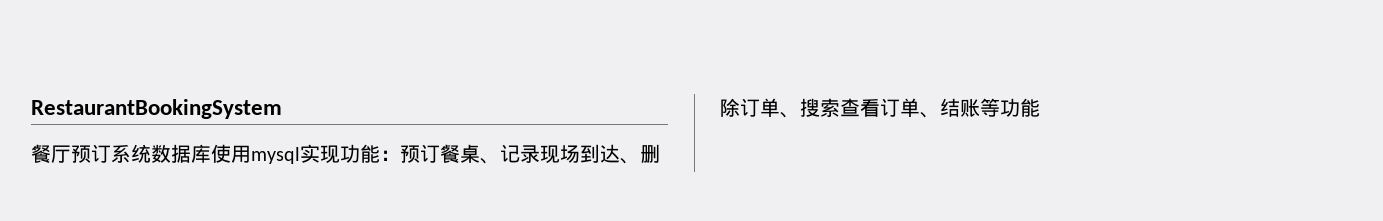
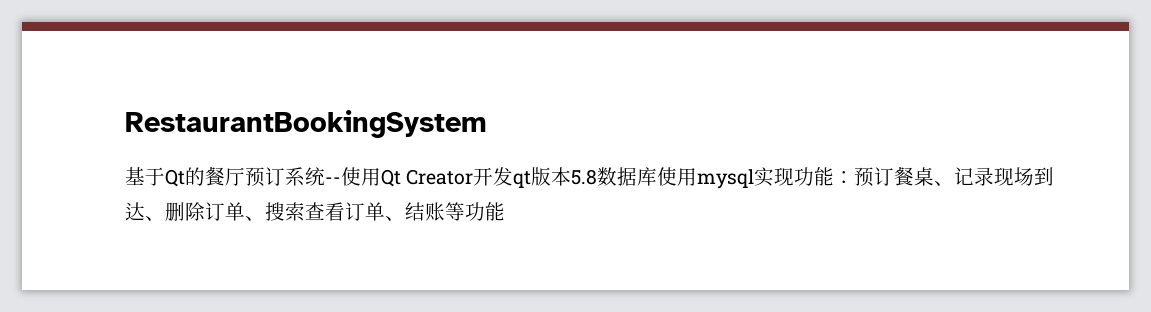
- 餐厅预订系统数据库使用mysql实现功能：预订餐桌、记录现场到达、删除订单、搜索查看订单、结账等功能
+ 基于Qt的餐厅预订系统--使用Qt Creator开发qt版本5.8数据库使用mysql实现功能：预订餐桌、记录现场到达、删除订单、搜索查看订单、结账等功能

